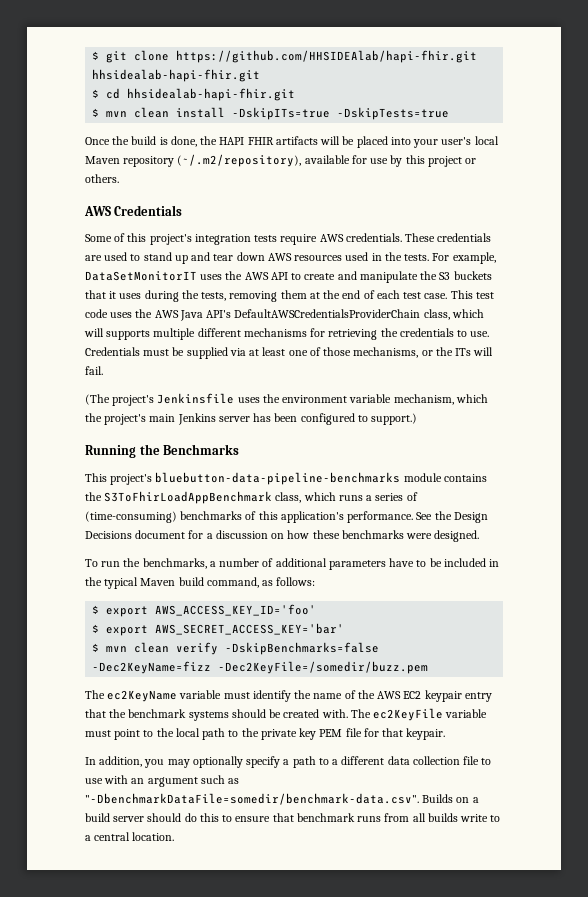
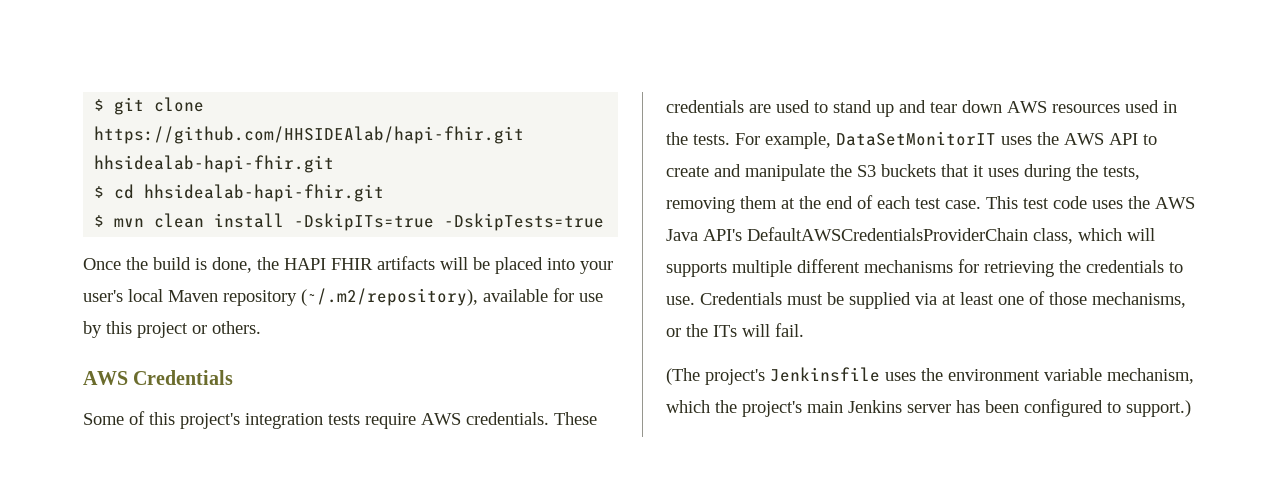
- Running the Benchmarks
- This project's bluebutton-data-pipeline-benchmarks module contains the S3ToFhirLoadAppBenchmark class, which runs a series of (time-consuming) benchmarks of this application's performance. See the Design Decisions document for a discussion on how these benchmarks were designed.
- To run the benchmarks, a number of additional parameters have to be included in the typical Maven build command, as follows:
- $ export AWS_ACCESS_KEY_ID='foo'
- $ export AWS_SECRET_ACCESS_KEY='bar'
- $ mvn clean verify -DskipBenchmarks=false -Dec2KeyName=fizz -Dec2KeyFile=/somedir/buzz.pem
- The ec2KeyName variable must identify the name of the AWS EC2 keypair entry that the benchmark systems should be created with. The ec2KeyFile variable must point to the local path to the private key PEM file for that keypair.
- In addition, you may optionally specify a path to a different data collection file to use with an argument such as "-DbenchmarkDataFile=somedir/benchmark-data.csv". Builds on a build server should do this to ensure that benchmark runs from all builds write to a central location.

